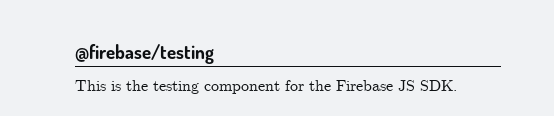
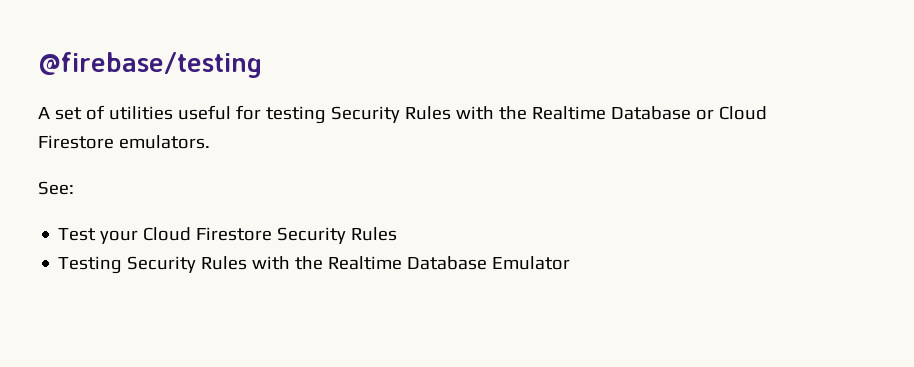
- This is the testing component for the Firebase JS SDK.
+ A set of utilities useful for testing Security Rules with the Realtime Database or Cloud Firestore emulators.
+ See:
+ Test your Cloud Firestore Security Rules
+ Testing Security Rules with the Realtime Database Emulator

